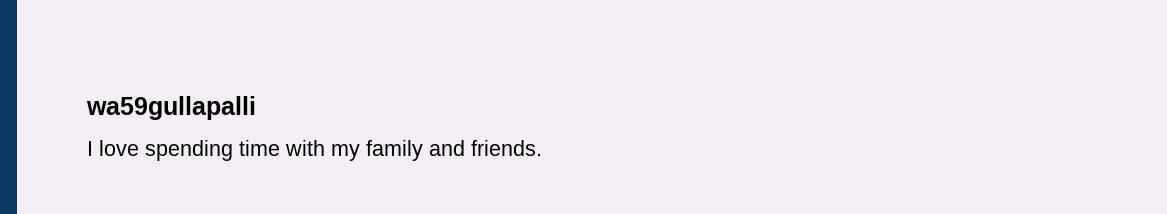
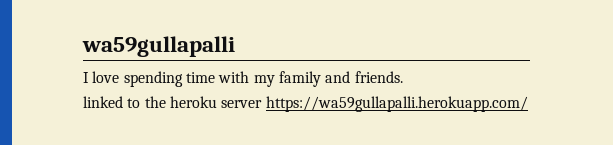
+ linked to the heroku server https://wa59gullapalli.herokuapp.com/

